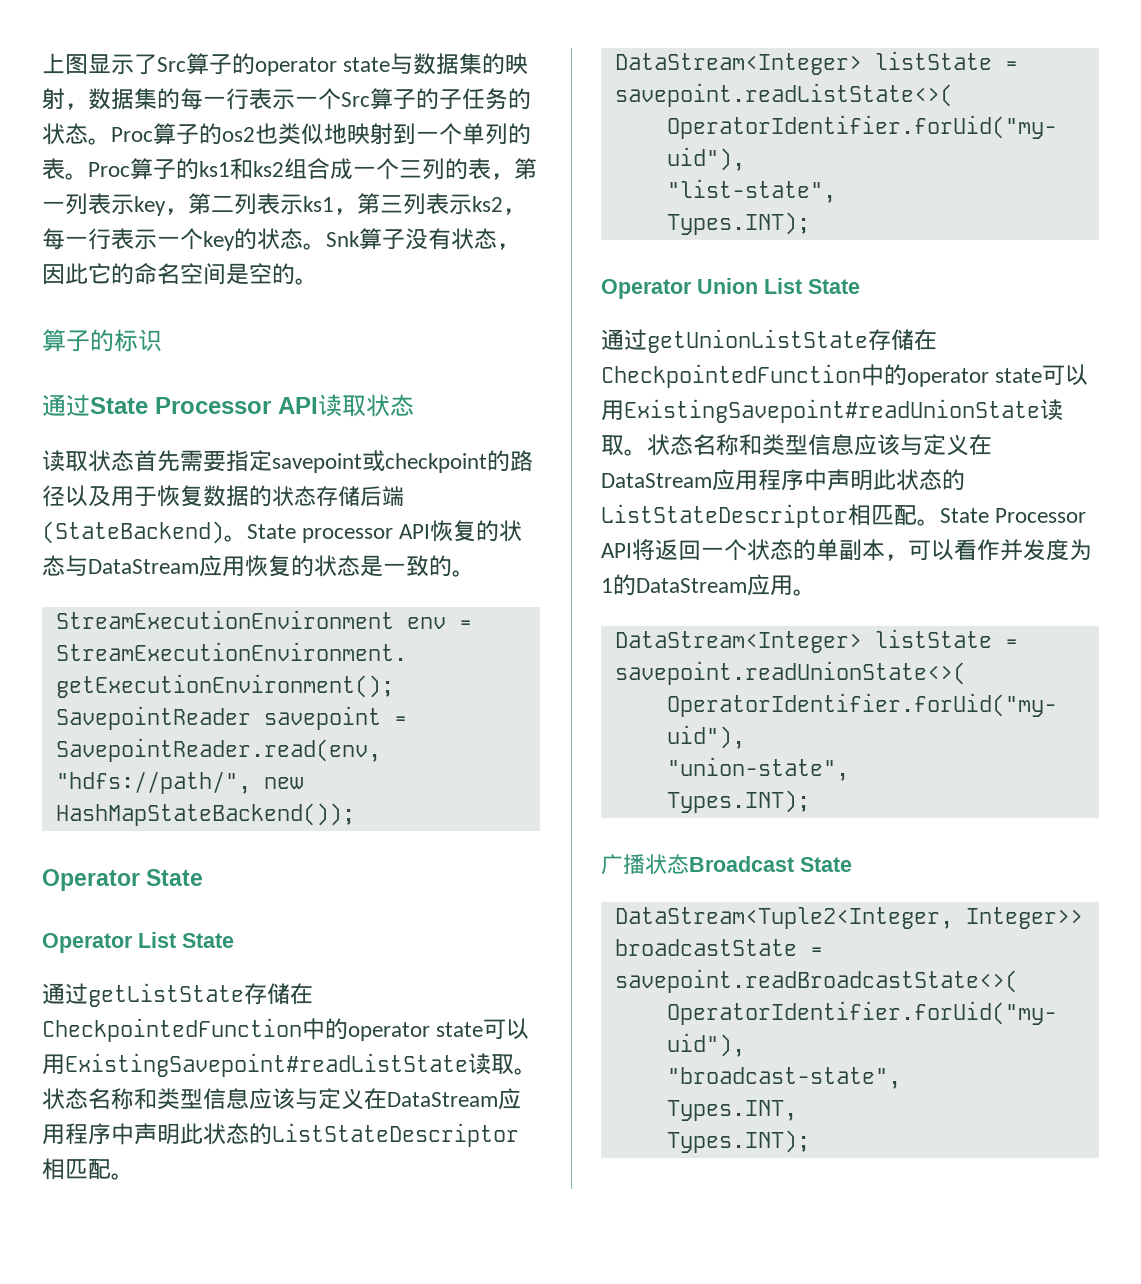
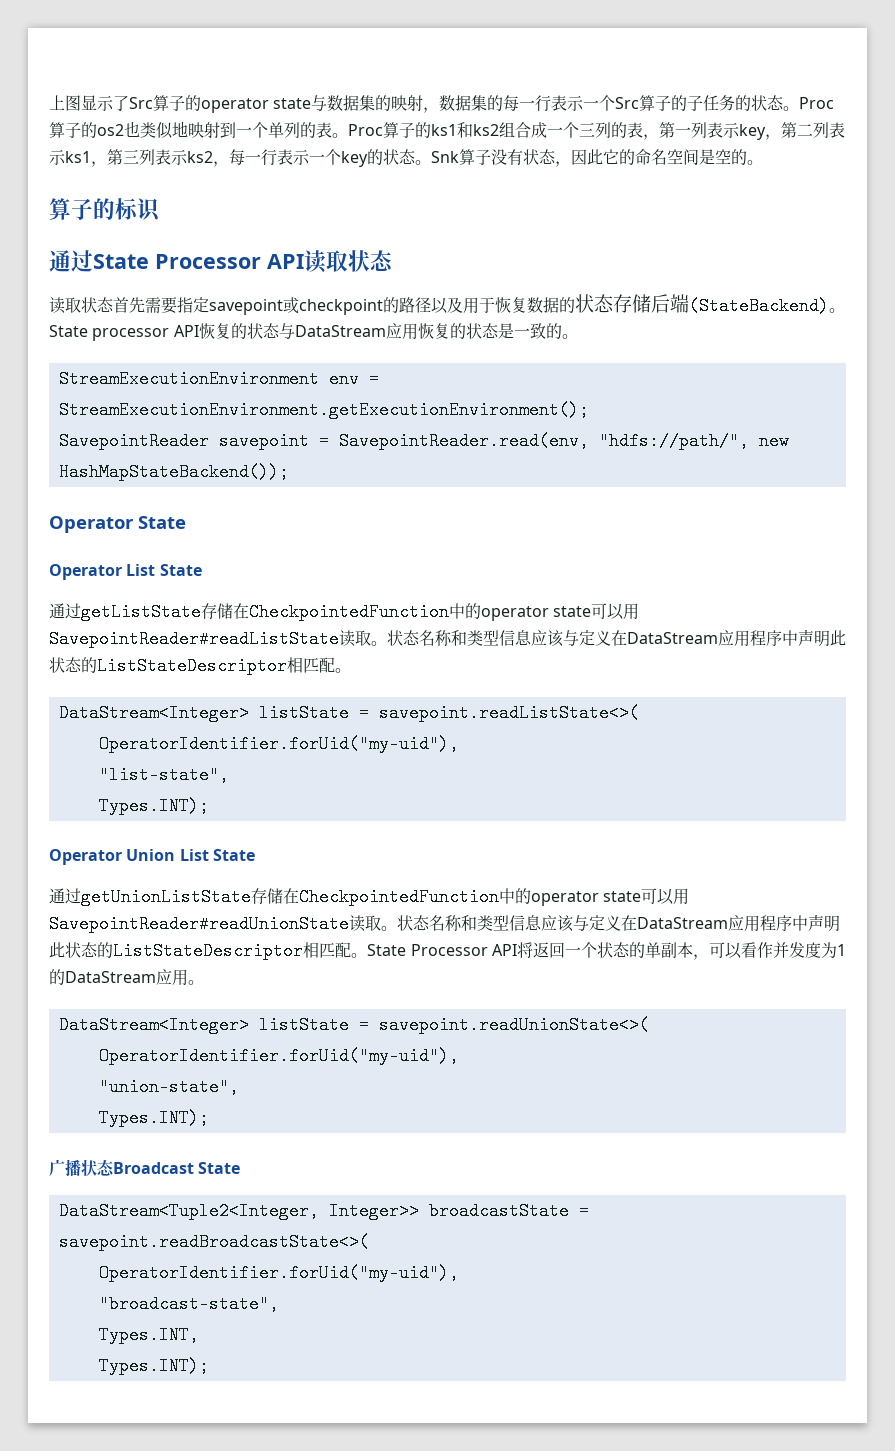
- 通过getListState存储在CheckpointedFunction中的operator state可以用ExistingSavepoint#readListState读取。
+ 通过getListState存储在CheckpointedFunction中的operator state可以用SavepointReader#readListState读取。
- 通过getUnionListState存储在CheckpointedFunction中的operator state可以用ExistingSavepoint#readUnionState读取。
+ 通过getUnionListState存储在CheckpointedFunction中的operator state可以用SavepointReader#readUnionState读取。

